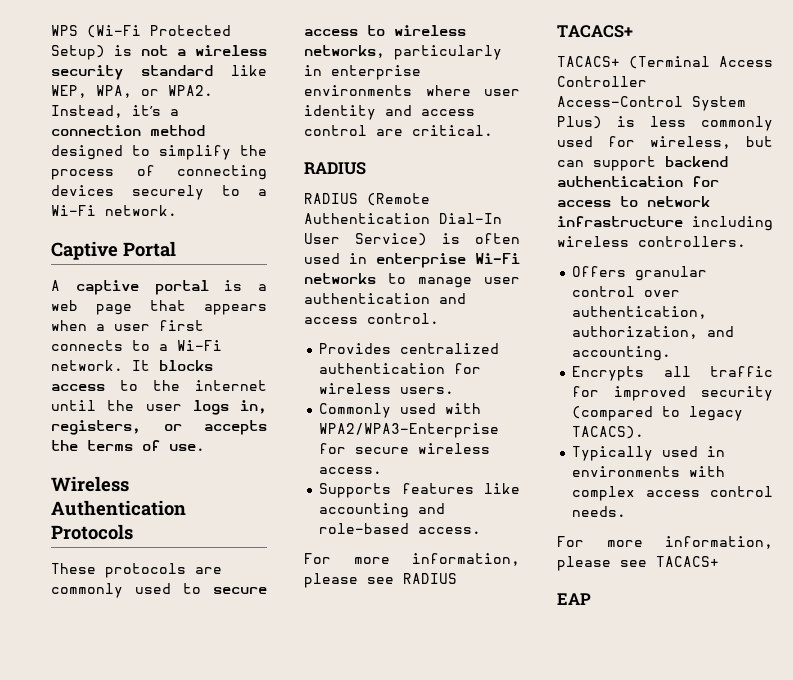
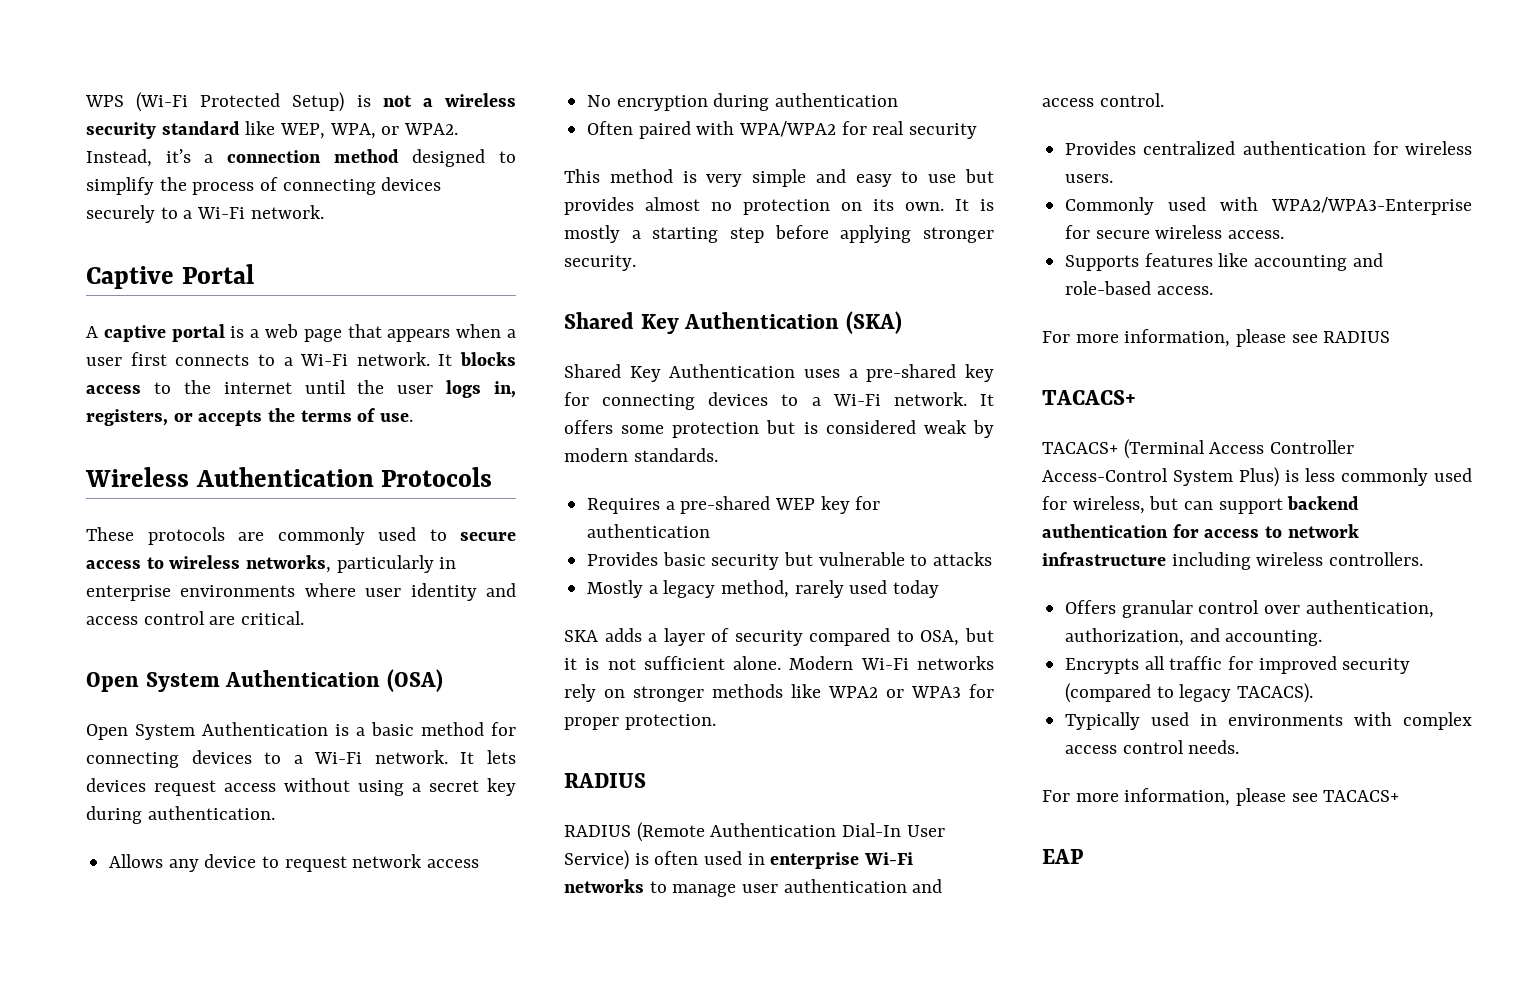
+ Open System Authentication (OSA)
+ Open System Authentication is a basic method for connecting devices to a Wi-Fi network. It lets devices request access without using a secret key during authentication.
+ Allows any device to request network access
+ No encryption during authentication
+ Often paired with WPA/WPA2 for real security
+ This method is very simple and easy to use but provides almost no protection on its own. It is mostly a starting step before applying stronger security.
+ Shared Key Authentication (SKA)
+ Shared Key Authentication uses a pre-shared key for connecting devices to a Wi-Fi network. It offers some protection but is considered weak by modern standards.
+ Requires a pre-shared WEP key for authentication
+ Provides basic security but vulnerable to attacks
+ Mostly a legacy method, rarely used today
+ SKA adds a layer of security compared to OSA, but it is not sufficient alone. Modern Wi-Fi networks rely on stronger methods like WPA2 or WPA3 for proper protection.

